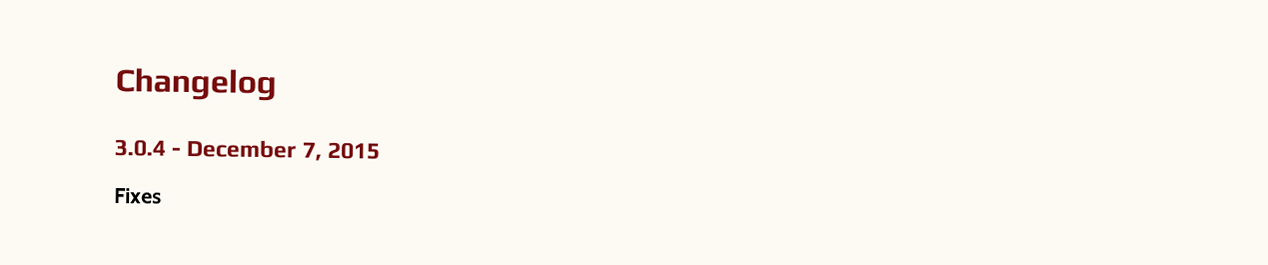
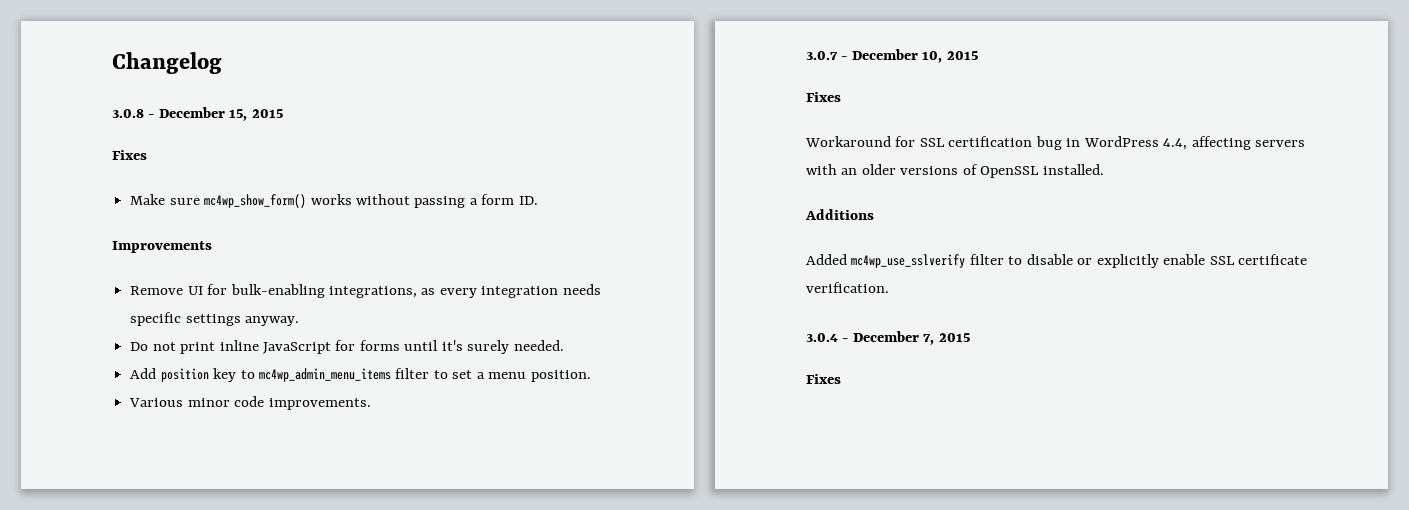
+ 3.0.8 - December 15, 2015
+ Fixes
+ Make sure mc4wp_show_form() works without passing a form ID.
+ Improvements
+ Remove UI for bulk-enabling integrations, as every integration needs specific settings anyway.
+ Do not print inline JavaScript for forms until it's surely needed.
+ Add position key to mc4wp_admin_menu_items filter to set a menu position.
+ Various minor code improvements.
+ 3.0.7 - December 10, 2015
+ Fixes
+ Workaround for SSL certification bug in WordPress 4.4, affecting servers with an older versions of OpenSSL installed.
+ Additions
+ Added mc4wp_use_sslverify filter to disable or explicitly enable SSL certificate verification.

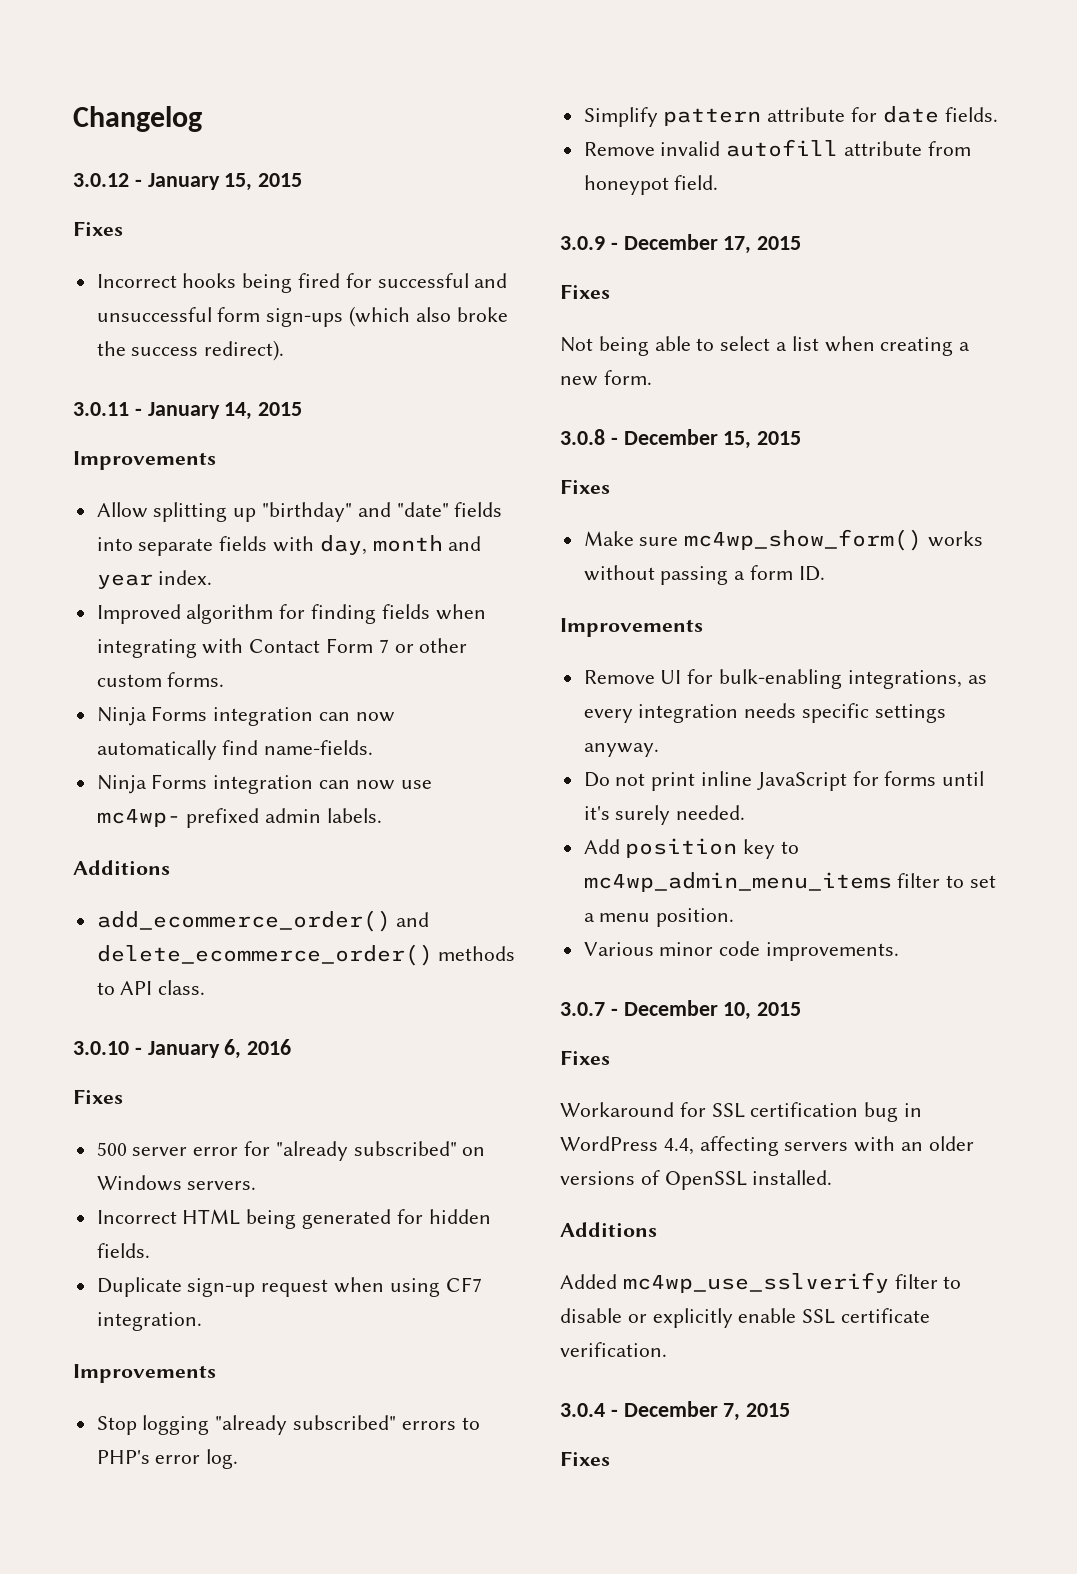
+ 3.0.12 - January 15, 2015
+ Fixes
+ Incorrect hooks being fired for successful and unsuccessful form sign-ups (which also broke the success redirect).
+ 3.0.11 - January 14, 2015
+ Improvements
+ Allow splitting up "birthday" and "date" fields into separate fields with day, month and year index.
+ Improved algorithm for finding fields when integrating with Contact Form 7 or other custom forms.
+ Ninja Forms integration can now automatically find name-fields.
+ Ninja Forms integration can now use mc4wp- prefixed admin labels.
+ Additions
+ add_ecommerce_order() and delete_ecommerce_order() methods to API class.
+ 3.0.10 - January 6, 2016
+ Fixes
+ 500 server error for "already subscribed" on Windows servers.
+ Incorrect HTML being generated for hidden fields.
+ Duplicate sign-up request when using CF7 integration.
+ Improvements
+ Stop logging "already subscribed" errors to PHP's error log.
+ Simplify pattern attribute for date fields.
+ Remove invalid autofill attribute from honeypot field.
+ 3.0.9 - December 17, 2015
+ Fixes
+ Not being able to select a list when creating a new form.

